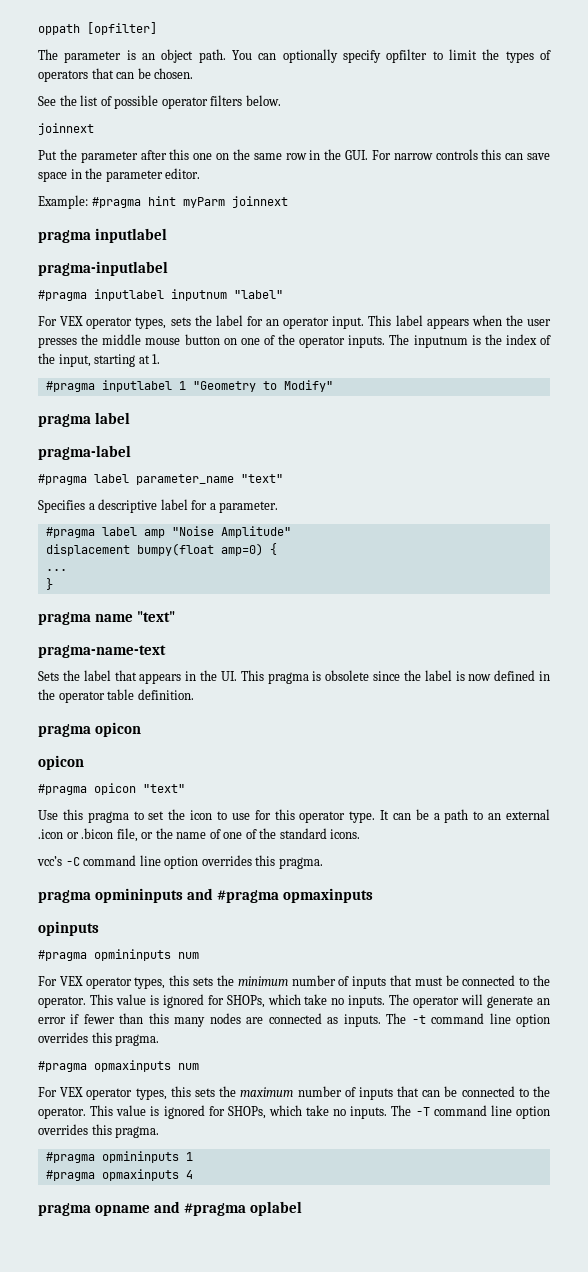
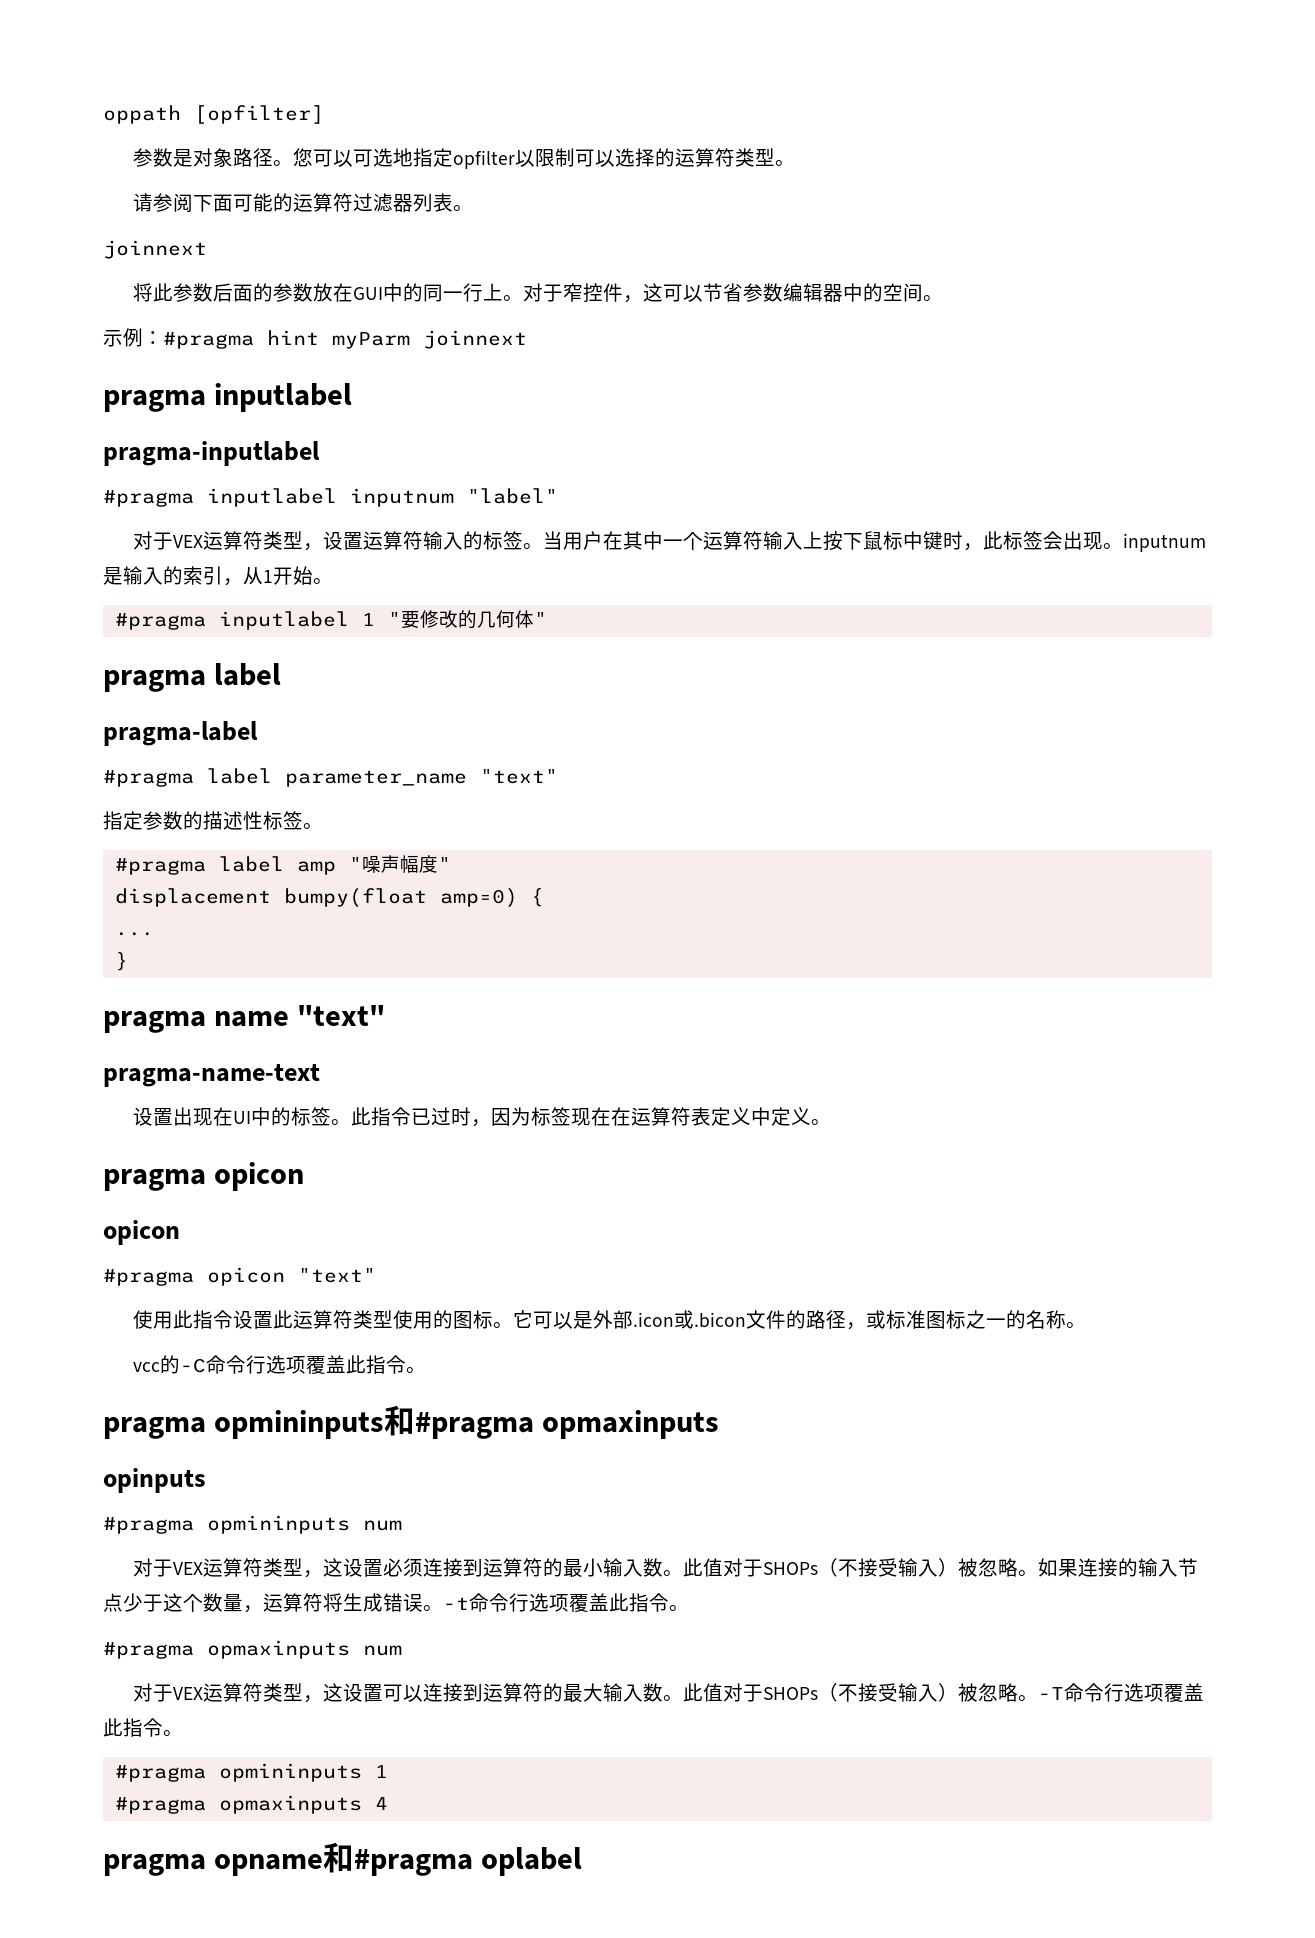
- The parameter is an object path. You can optionally specify opfilter to limit the types of operators that can be chosen.
- See the list of possible operator filters below.
+ 参数是对象路径。您可以可选地指定opfilter以限制可以选择的运算符类型。
+ 请参阅下面可能的运算符过滤器列表。
  joinnext
- Put the parameter after this one on the same row in the GUI. For narrow controls this can save space in the parameter editor.
- Example: #pragma hint myParm joinnext
+ 将此参数后面的参数放在GUI中的同一行上。对于窄控件，这可以节省参数编辑器中的空间。
+ 示例：#pragma hint myParm joinnext
- For VEX operator types, sets the label for an operator input. This label appears when the user presses the middle mouse button on one of the operator inputs. The inputnum is the index of the input, starting at 1.
- #pragma inputlabel 1 "Geometry to Modify"
+ 对于VEX运算符类型，设置运算符输入的标签。当用户在其中一个运算符输入上按下鼠标中键时，此标签会出现。inputnum是输入的索引，从1开始。
+ #pragma inputlabel 1 "要修改的几何体"
- Specifies a descriptive label for a parameter.
+ 指定参数的描述性标签。
- #pragma label amp "Noise Amplitude"
+ #pragma label amp "噪声幅度"
- Sets the label that appears in the UI. This pragma is obsolete since the label is now defined in the operator table definition.
+ 设置出现在UI中的标签。此指令已过时，因为标签现在在运算符表定义中定义。
- Use this pragma to set the icon to use for this operator type. It can be a path to an external .icon or .bicon file, or the name of one of the standard icons.
- vcc’s -C command line option overrides this pragma.
+ 使用此指令设置此运算符类型使用的图标。它可以是外部.icon或.bicon文件的路径，或标准图标之一的名称。
+ vcc的-C命令行选项覆盖此指令。
- pragma opmininputs and #pragma opmaxinputs
+ pragma opmininputs和#pragma opmaxinputs
- For VEX operator types, this sets the minimum number of inputs that must be connected to the operator. This value is ignored for SHOPs, which take no inputs. The operator will generate an error if fewer than this many nodes are connected as inputs. The -t command line option overrides this pragma.
+ 对于VEX运算符类型，这设置必须连接到运算符的最小输入数。此值对于SHOPs（不接受输入）被忽略。如果连接的输入节点少于这个数量，运算符将生成错误。-t命令行选项覆盖此指令。
  #pragma opmaxinputs num
- For VEX operator types, this sets the maximum number of inputs that can be connected to the operator. This value is ignored for SHOPs, which take no inputs. The -T command line option overrides this pragma.
+ 对于VEX运算符类型，这设置可以连接到运算符的最大输入数。此值对于SHOPs（不接受输入）被忽略。-T命令行选项覆盖此指令。
- pragma opname and #pragma oplabel
+ pragma opname和#pragma oplabel

